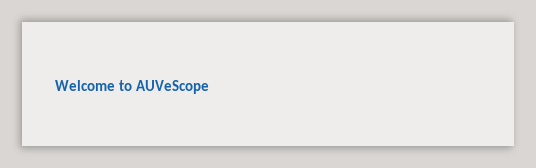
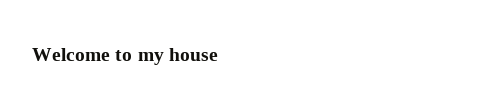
- Welcome to AUVeScope
+ Welcome to my house

